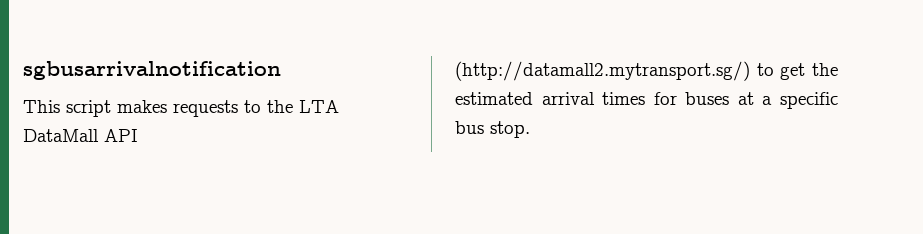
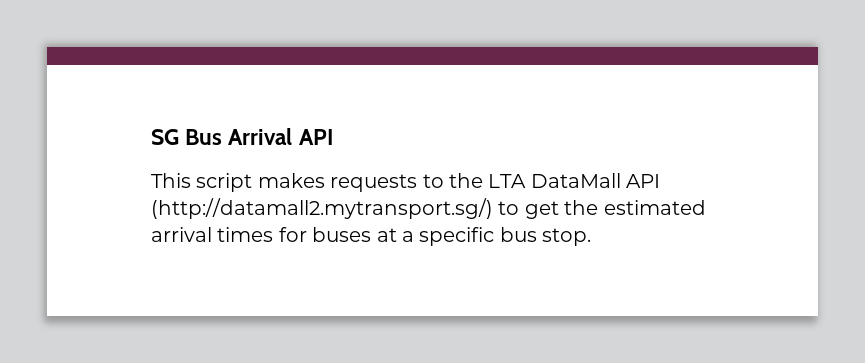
- sgbusarrivalnotification
+ SG Bus Arrival API

